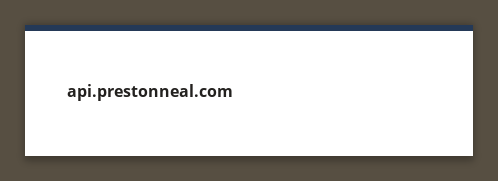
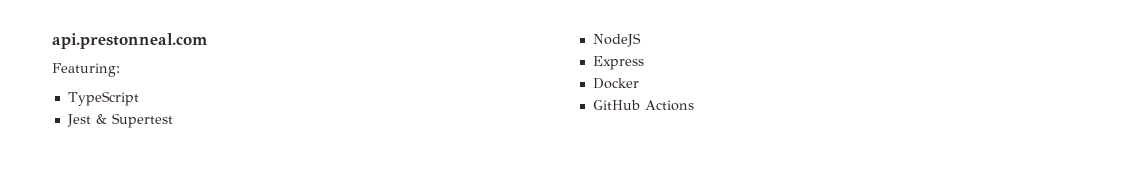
+ Featuring:
+ TypeScript
+ Jest & Supertest
+ NodeJS
+ Express
+ Docker
+ GitHub Actions

